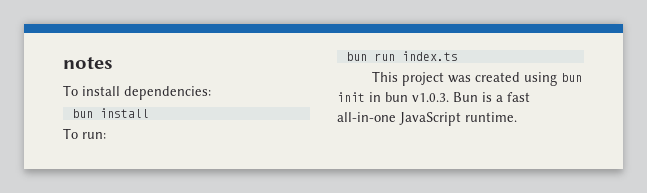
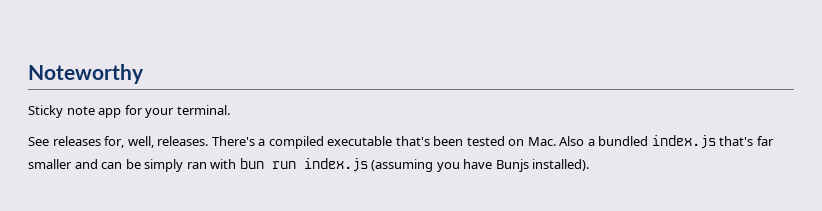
- notes
- To install dependencies:
- bun install
- To run:
- bun run index.ts
- This project was created using bun init in bun v1.0.3. Bun is a fast all-in-one JavaScript runtime.
+ Noteworthy
+ Sticky note app for your terminal.
+ See releases for, well, releases. There's a compiled executable that's been tested on Mac. Also a bundled index.js that's far smaller and can be simply ran with bun run index.js (assuming you have Bunjs installed).

